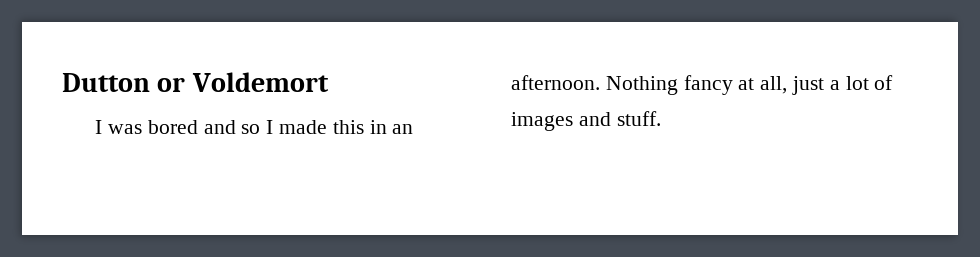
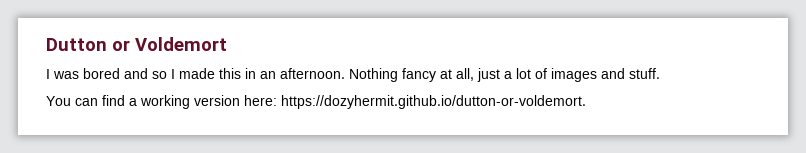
+ You can find a working version here: https://dozyhermit.github.io/dutton-or-voldemort.

